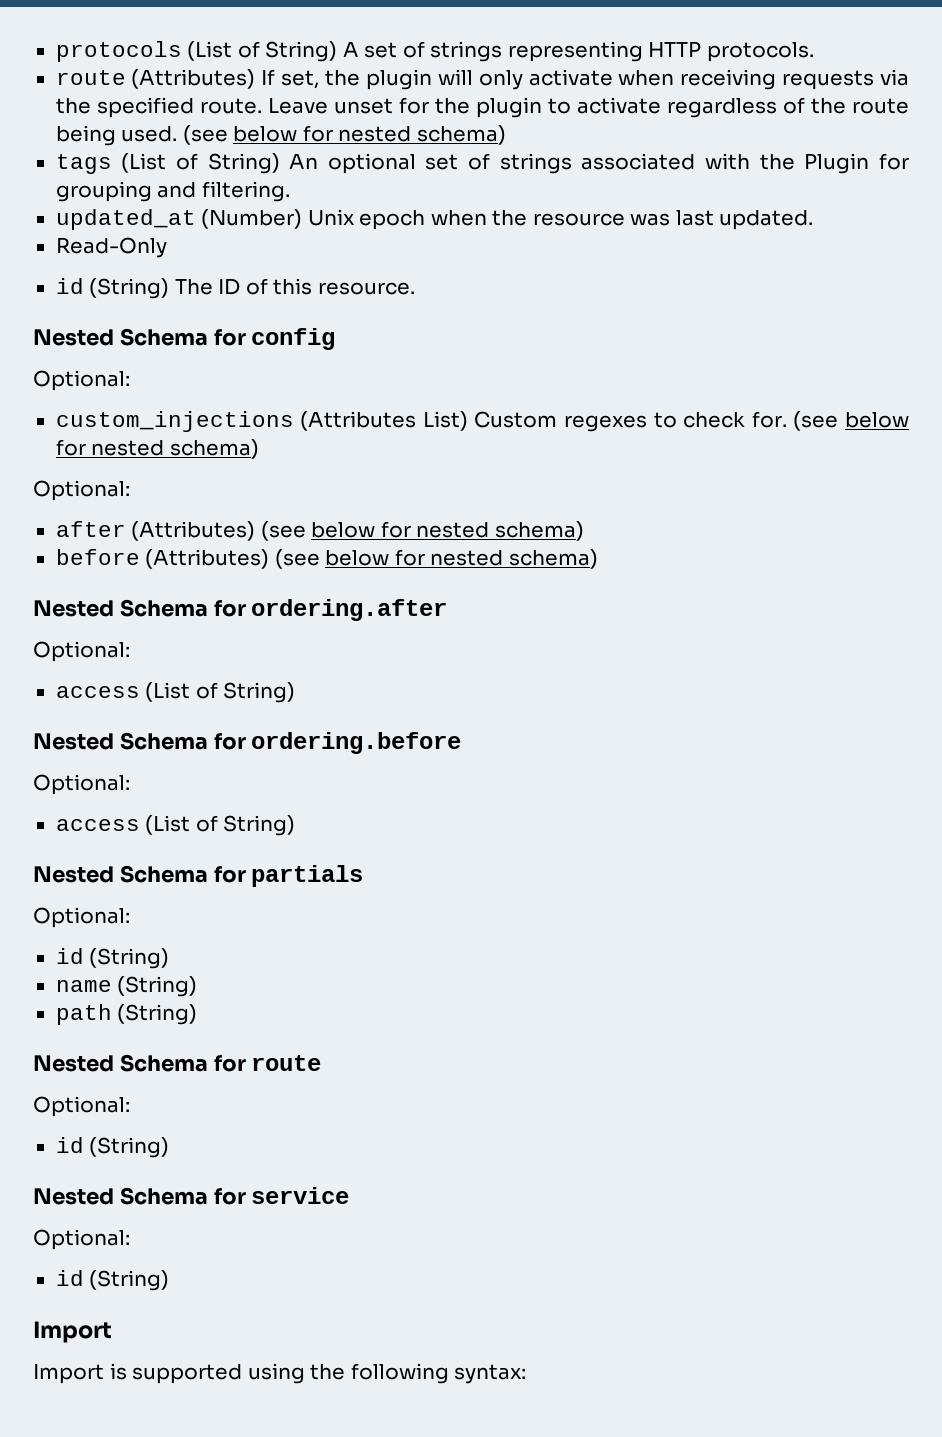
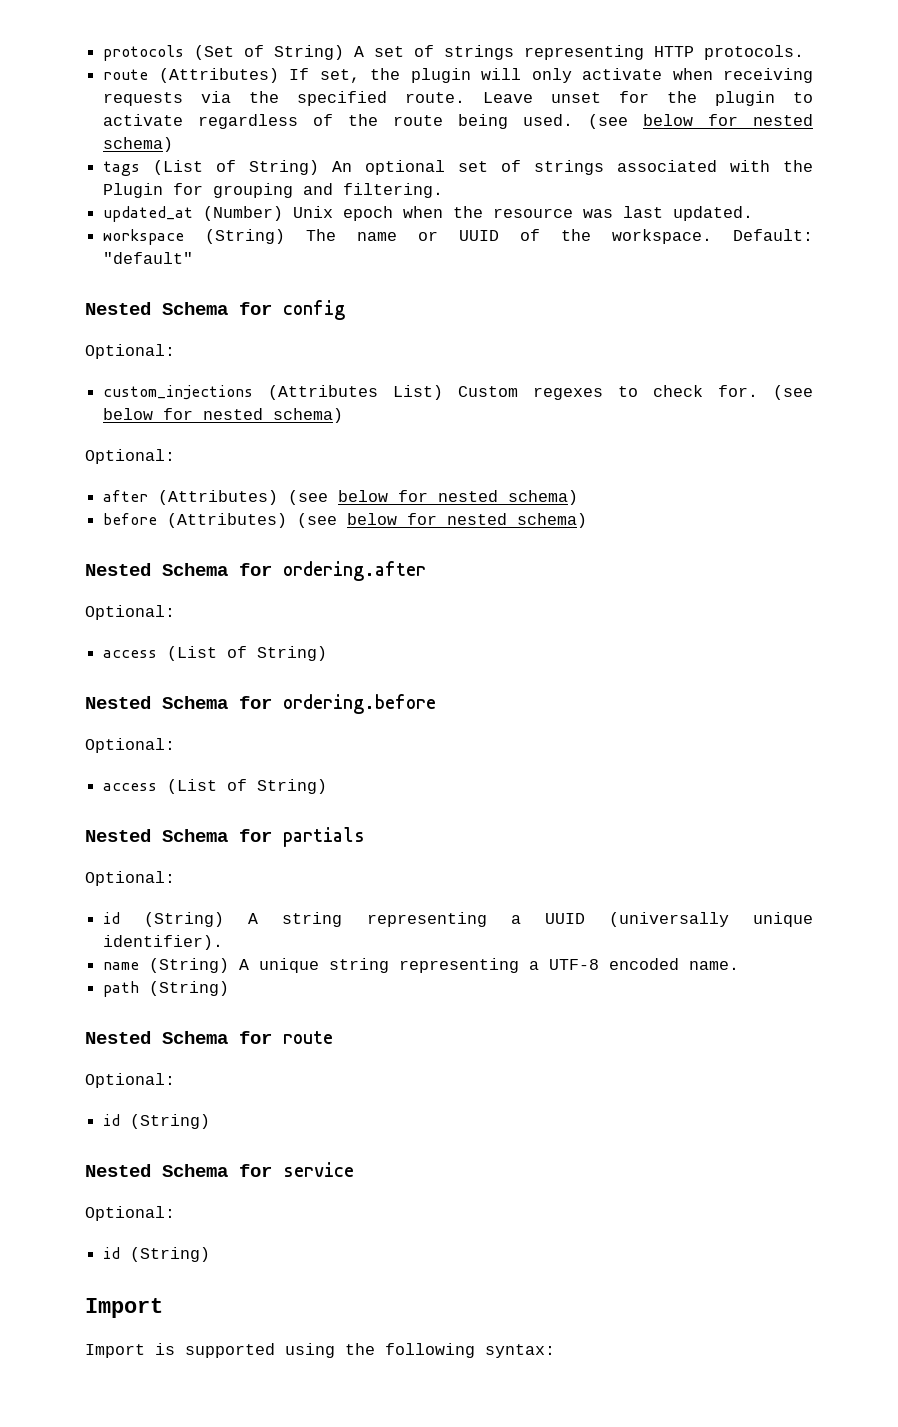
- protocols (List of String) A set of strings representing HTTP protocols.
+ protocols (Set of String) A set of strings representing HTTP protocols.
- Read-Only
- id (String) The ID of this resource.
+ workspace (String) The name or UUID of the workspace. Default: "default"
  Nested Schema for partials
  Optional:
- id (String)
- name (String)
+ id (String) A string representing a UUID (universally unique identifier).
+ name (String) A unique string representing a UTF-8 encoded name.

